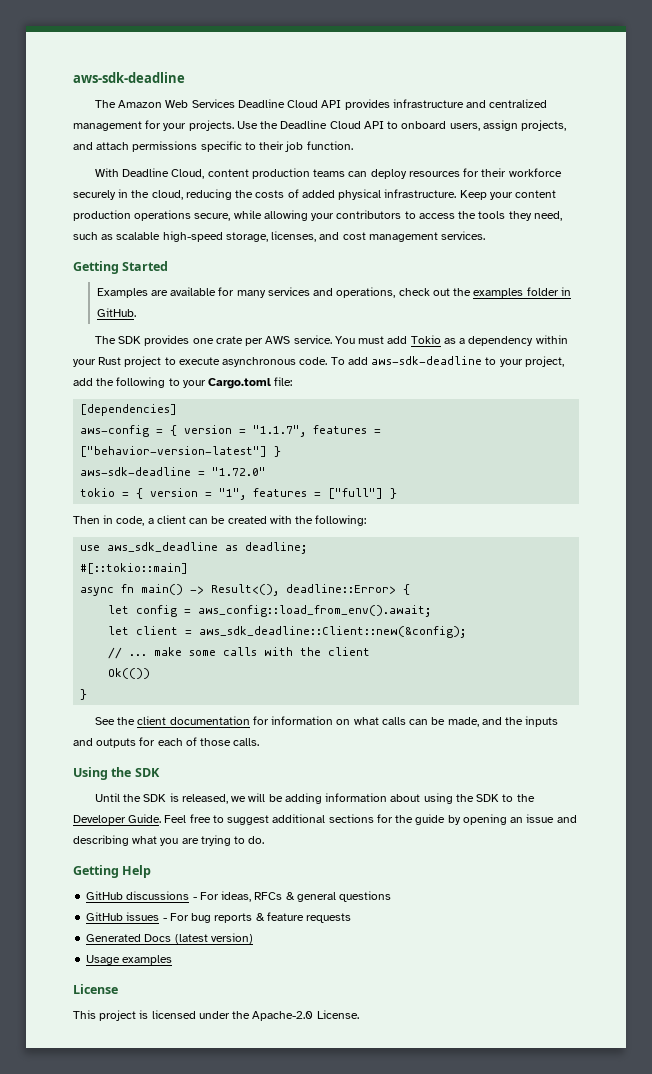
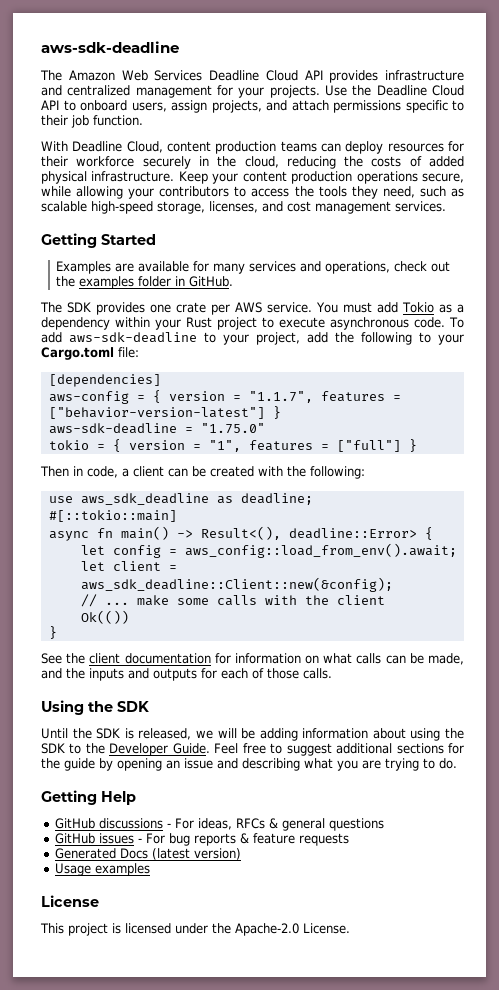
- aws-sdk-deadline = "1.72.0"
+ aws-sdk-deadline = "1.75.0"

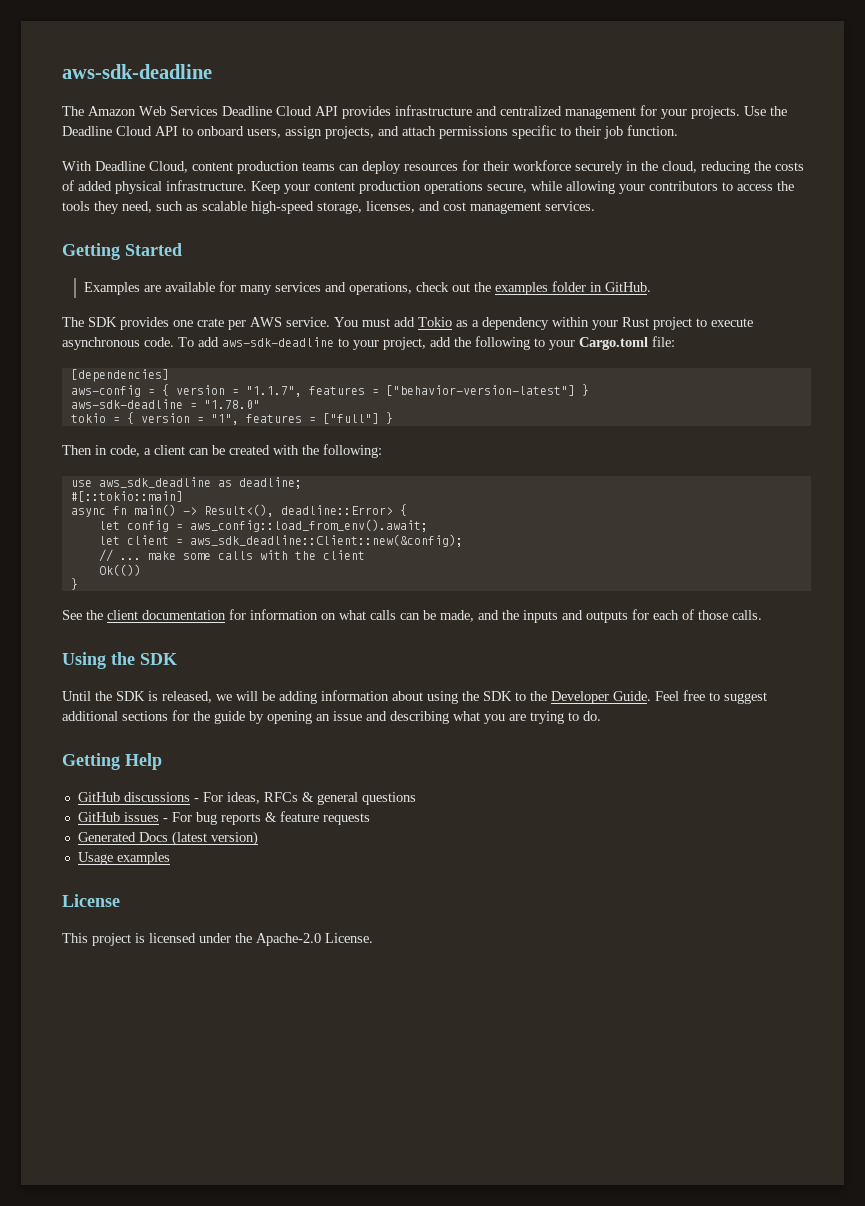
- aws-sdk-deadline = "1.75.0"
+ aws-sdk-deadline = "1.78.0"

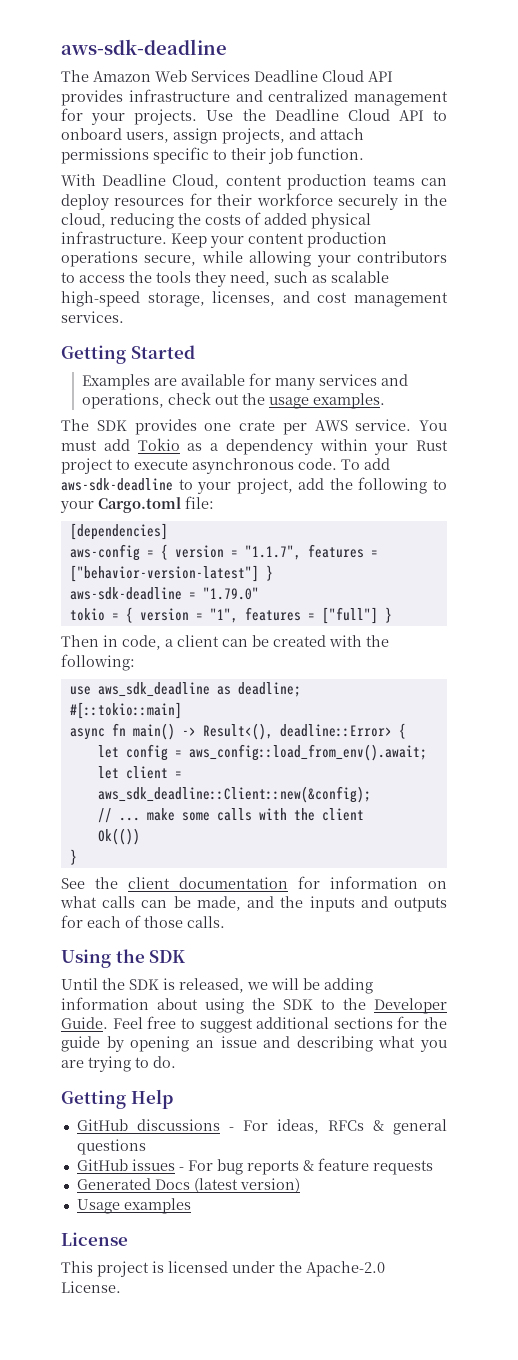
- Examples are available for many services and operations, check out the examples folder in GitHub.
+ Examples are available for many services and operations, check out the usage examples.
- aws-sdk-deadline = "1.78.0"
+ aws-sdk-deadline = "1.79.0"

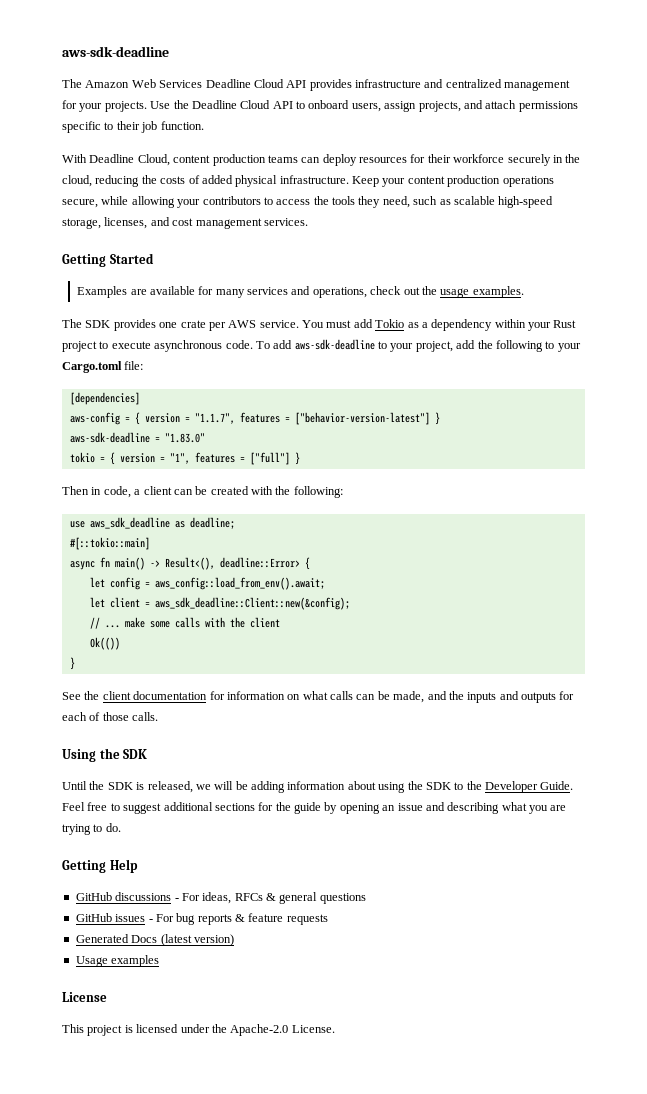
- aws-sdk-deadline = "1.79.0"
+ aws-sdk-deadline = "1.83.0"

